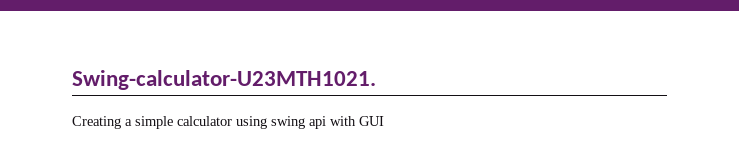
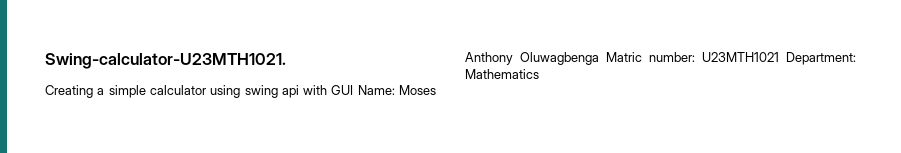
- Creating a simple calculator using swing api with GUI
+ Creating a simple calculator using swing api with GUI Name: Moses Anthony Oluwagbenga Matric number: U23MTH1021 Department: Mathematics

